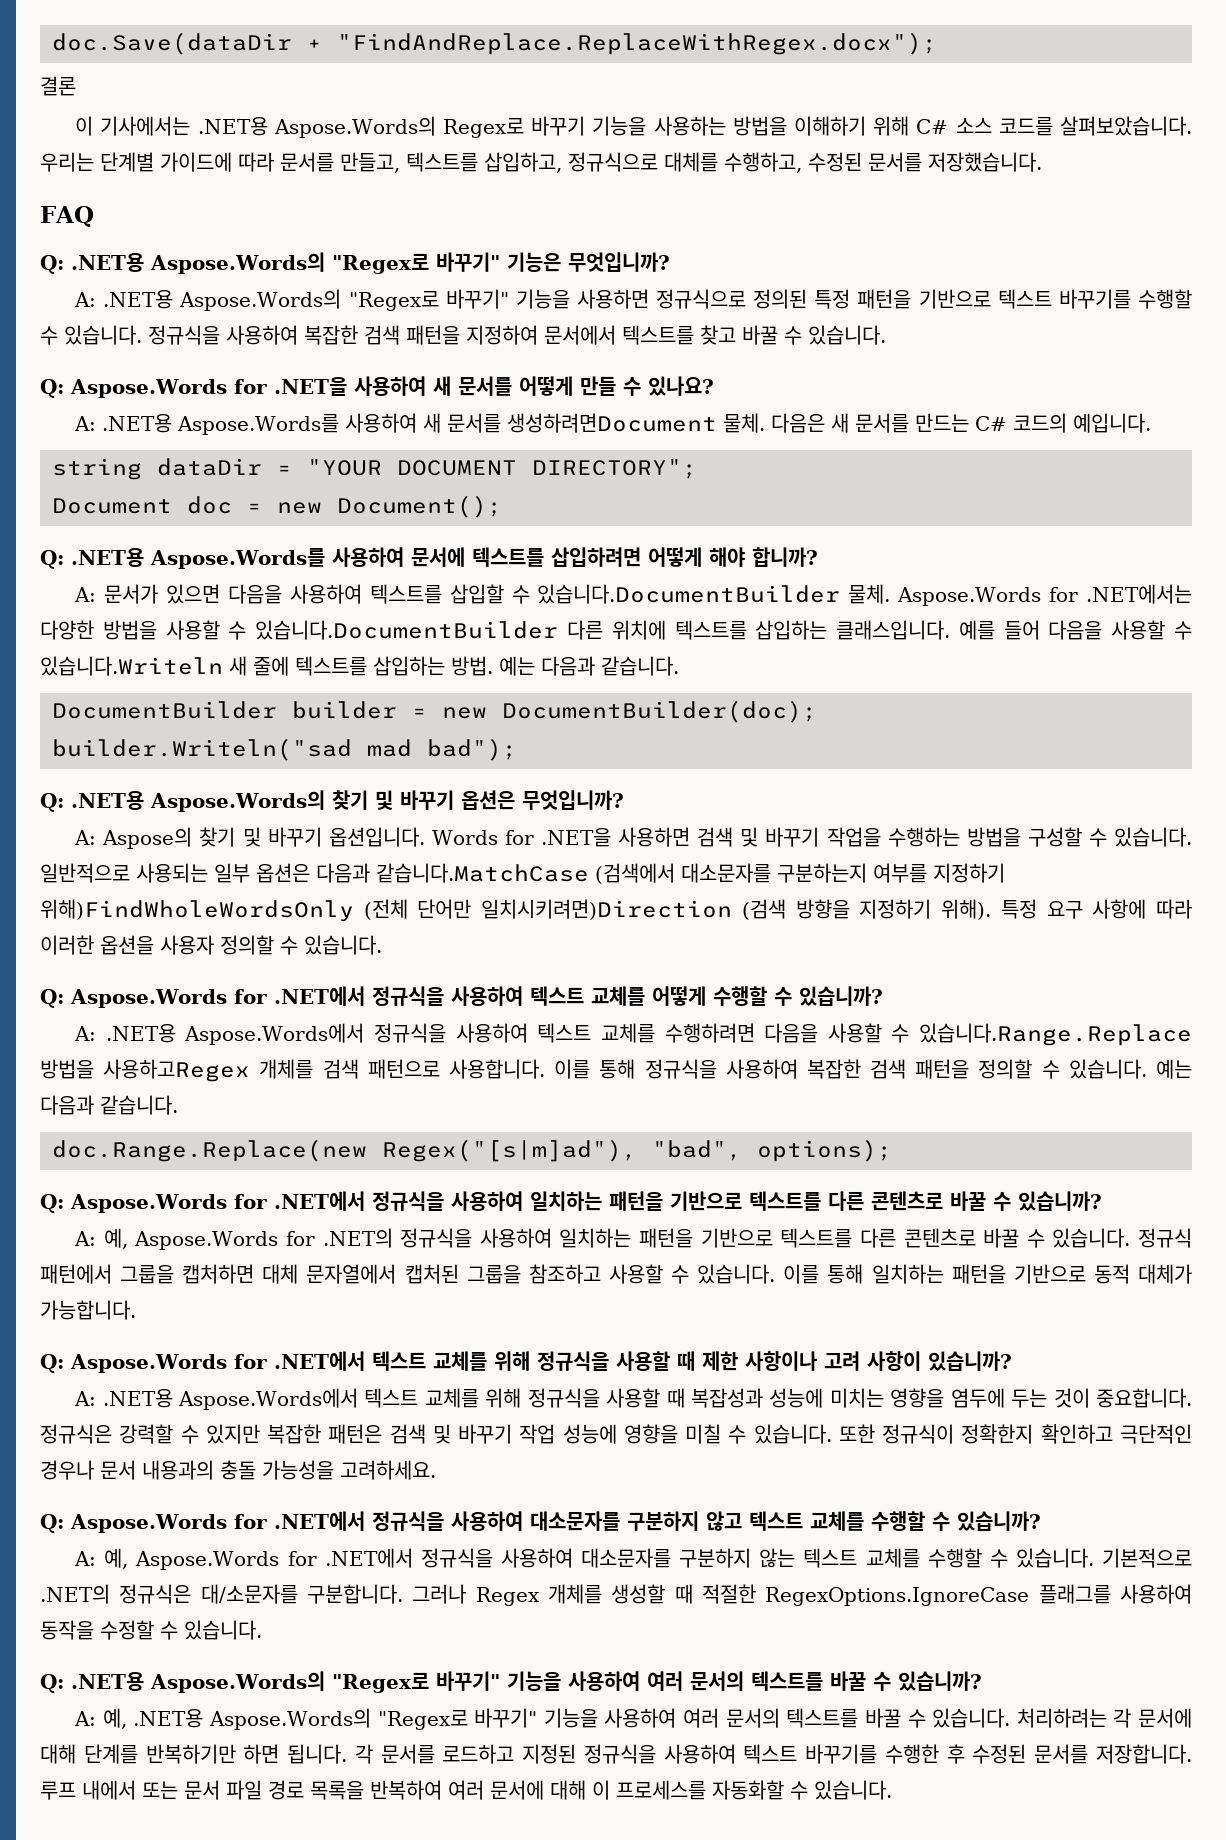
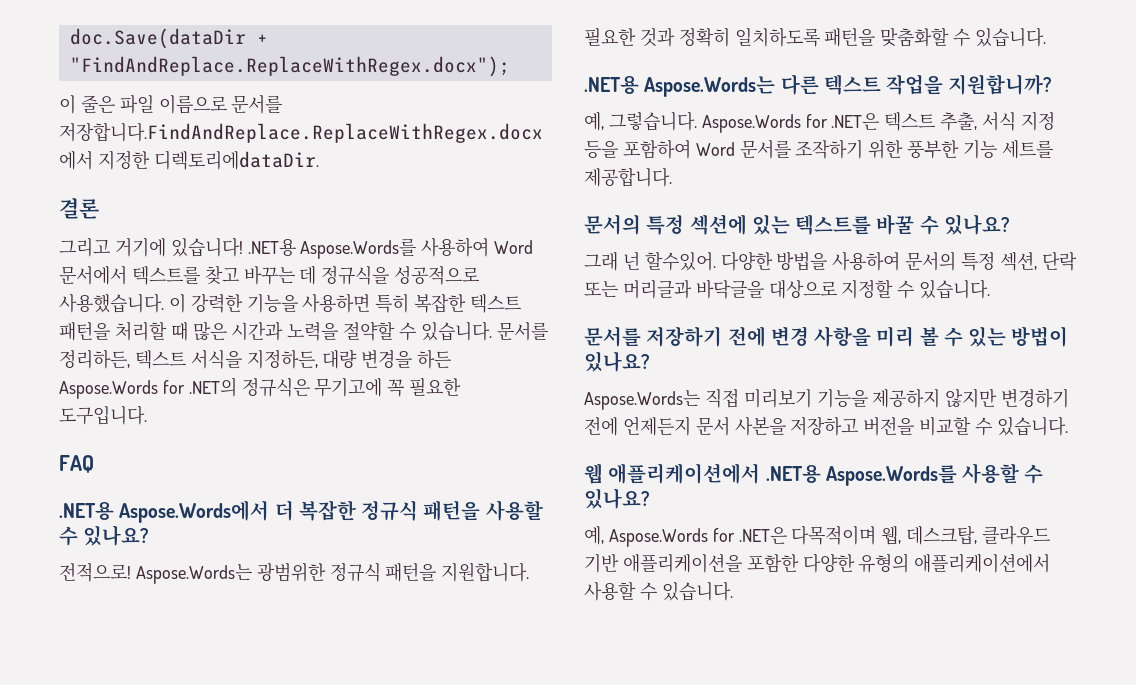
+ 이 줄은 파일 이름으로 문서를 저장합니다.FindAndReplace.ReplaceWithRegex.docx 에서 지정한 디렉토리에dataDir.
  결론
- 이 기사에서는 .NET용 Aspose.Words의 Regex로 바꾸기 기능을 사용하는 방법을 이해하기 위해 C# 소스 코드를 살펴보았습니다. 우리는 단계별 가이드에 따라 문서를 만들고, 텍스트를 삽입하고, 정규식으로 대체를 수행하고, 수정된 문서를 저장했습니다.
+ 그리고 거기에 있습니다! .NET용 Aspose.Words를 사용하여 Word 문서에서 텍스트를 찾고 바꾸는 데 정규식을 성공적으로 사용했습니다. 이 강력한 기능을 사용하면 특히 복잡한 텍스트 패턴을 처리할 때 많은 시간과 노력을 절약할 수 있습니다. 문서를 정리하든, 텍스트 서식을 지정하든, 대량 변경을 하든 Aspose.Words for .NET의 정규식은 무기고에 꼭 필요한 도구입니다.
  FAQ
- Q: .NET용 Aspose.Words의 "Regex로 바꾸기" 기능은 무엇입니까?
- A: .NET용 Aspose.Words의 "Regex로 바꾸기" 기능을 사용하면 정규식으로 정의된 특정 패턴을 기반으로 텍스트 바꾸기를 수행할 수 있습니다. 정규식을 사용하여 복잡한 검색 패턴을 지정하여 문서에서 텍스트를 찾고 바꿀 수 있습니다.
- Q: Aspose.Words for .NET을 사용하여 새 문서를 어떻게 만들 수 있나요?
- A: .NET용 Aspose.Words를 사용하여 새 문서를 생성하려면Document 물체. 다음은 새 문서를 만드는 C# 코드의 예입니다.
- string dataDir = "YOUR DOCUMENT DIRECTORY";
- Document doc = new Document();
- Q: .NET용 Aspose.Words를 사용하여 문서에 텍스트를 삽입하려면 어떻게 해야 합니까?
- A: 문서가 있으면 다음을 사용하여 텍스트를 삽입할 수 있습니다.DocumentBuilder 물체. Aspose.Words for .NET에서는 다양한 방법을 사용할 수 있습니다.DocumentBuilder 다른 위치에 텍스트를 삽입하는 클래스입니다. 예를 들어 다음을 사용할 수 있습니다.Writeln 새 줄에 텍스트를 삽입하는 방법. 예는 다음과 같습니다.
- DocumentBuilder builder = new DocumentBuilder(doc);
- builder.Writeln("sad mad bad");
- Q: .NET용 Aspose.Words의 찾기 및 바꾸기 옵션은 무엇입니까?
- A: Aspose의 찾기 및 바꾸기 옵션입니다. Words for .NET을 사용하면 검색 및 바꾸기 작업을 수행하는 방법을 구성할 수 있습니다. 일반적으로 사용되는 일부 옵션은 다음과 같습니다.MatchCase (검색에서 대소문자를 구분하는지 여부를 지정하기 위해)FindWholeWordsOnly (전체 단어만 일치시키려면)Direction (검색 방향을 지정하기 위해). 특정 요구 사항에 따라 이러한 옵션을 사용자 정의할 수 있습니다.
- Q: Aspose.Words for .NET에서 정규식을 사용하여 텍스트 교체를 어떻게 수행할 수 있습니까?
- A: .NET용 Aspose.Words에서 정규식을 사용하여 텍스트 교체를 수행하려면 다음을 사용할 수 있습니다.Range.Replace 방법을 사용하고Regex 개체를 검색 패턴으로 사용합니다. 이를 통해 정규식을 사용하여 복잡한 검색 패턴을 정의할 수 있습니다. 예는 다음과 같습니다.
- doc.Range.Replace(new Regex("[s|m]ad"), "bad", options);
- Q: Aspose.Words for .NET에서 정규식을 사용하여 일치하는 패턴을 기반으로 텍스트를 다른 콘텐츠로 바꿀 수 있습니까?
- A: 예, Aspose.Words for .NET의 정규식을 사용하여 일치하는 패턴을 기반으로 텍스트를 다른 콘텐츠로 바꿀 수 있습니다. 정규식 패턴에서 그룹을 캡처하면 대체 문자열에서 캡처된 그룹을 참조하고 사용할 수 있습니다. 이를 통해 일치하는 패턴을 기반으로 동적 대체가 가능합니다.
- Q: Aspose.Words for .NET에서 텍스트 교체를 위해 정규식을 사용할 때 제한 사항이나 고려 사항이 있습니까?
- A: .NET용 Aspose.Words에서 텍스트 교체를 위해 정규식을 사용할 때 복잡성과 성능에 미치는 영향을 염두에 두는 것이 중요합니다. 정규식은 강력할 수 있지만 복잡한 패턴은 검색 및 바꾸기 작업 성능에 영향을 미칠 수 있습니다. 또한 정규식이 정확한지 확인하고 극단적인 경우나 문서 내용과의 충돌 가능성을 고려하세요.
- Q: Aspose.Words for .NET에서 정규식을 사용하여 대소문자를 구분하지 않고 텍스트 교체를 수행할 수 있습니까?
- A: 예, Aspose.Words for .NET에서 정규식을 사용하여 대소문자를 구분하지 않는 텍스트 교체를 수행할 수 있습니다. 기본적으로 .NET의 정규식은 대/소문자를 구분합니다. 그러나 Regex 개체를 생성할 때 적절한 RegexOptions.IgnoreCase 플래그를 사용하여 동작을 수정할 수 있습니다.
- Q: .NET용 Aspose.Words의 "Regex로 바꾸기" 기능을 사용하여 여러 문서의 텍스트를 바꿀 수 있습니까?
- A: 예, .NET용 Aspose.Words의 "Regex로 바꾸기" 기능을 사용하여 여러 문서의 텍스트를 바꿀 수 있습니다. 처리하려는 각 문서에 대해 단계를 반복하기만 하면 됩니다. 각 문서를 로드하고 지정된 정규식을 사용하여 텍스트 바꾸기를 수행한 후 수정된 문서를 저장합니다. 루프 내에서 또는 문서 파일 경로 목록을 반복하여 여러 문서에 대해 이 프로세스를 자동화할 수 있습니다.
+ .NET용 Aspose.Words에서 더 복잡한 정규식 패턴을 사용할 수 있나요?
+ 전적으로! Aspose.Words는 광범위한 정규식 패턴을 지원합니다. 필요한 것과 정확히 일치하도록 패턴을 맞춤화할 수 있습니다.
+ .NET용 Aspose.Words는 다른 텍스트 작업을 지원합니까?
+ 예, 그렇습니다. Aspose.Words for .NET은 텍스트 추출, 서식 지정 등을 포함하여 Word 문서를 조작하기 위한 풍부한 기능 세트를 제공합니다.
+ 문서의 특정 섹션에 있는 텍스트를 바꿀 수 있나요?
+ 그래 넌 할수있어. 다양한 방법을 사용하여 문서의 특정 섹션, 단락 또는 머리글과 바닥글을 대상으로 지정할 수 있습니다.
+ 문서를 저장하기 전에 변경 사항을 미리 볼 수 있는 방법이 있나요?
+ Aspose.Words는 직접 미리보기 기능을 제공하지 않지만 변경하기 전에 언제든지 문서 사본을 저장하고 버전을 비교할 수 있습니다.
+ 웹 애플리케이션에서 .NET용 Aspose.Words를 사용할 수 있나요?
+ 예, Aspose.Words for .NET은 다목적이며 웹, 데스크탑, 클라우드 기반 애플리케이션을 포함한 다양한 유형의 애플리케이션에서 사용할 수 있습니다.

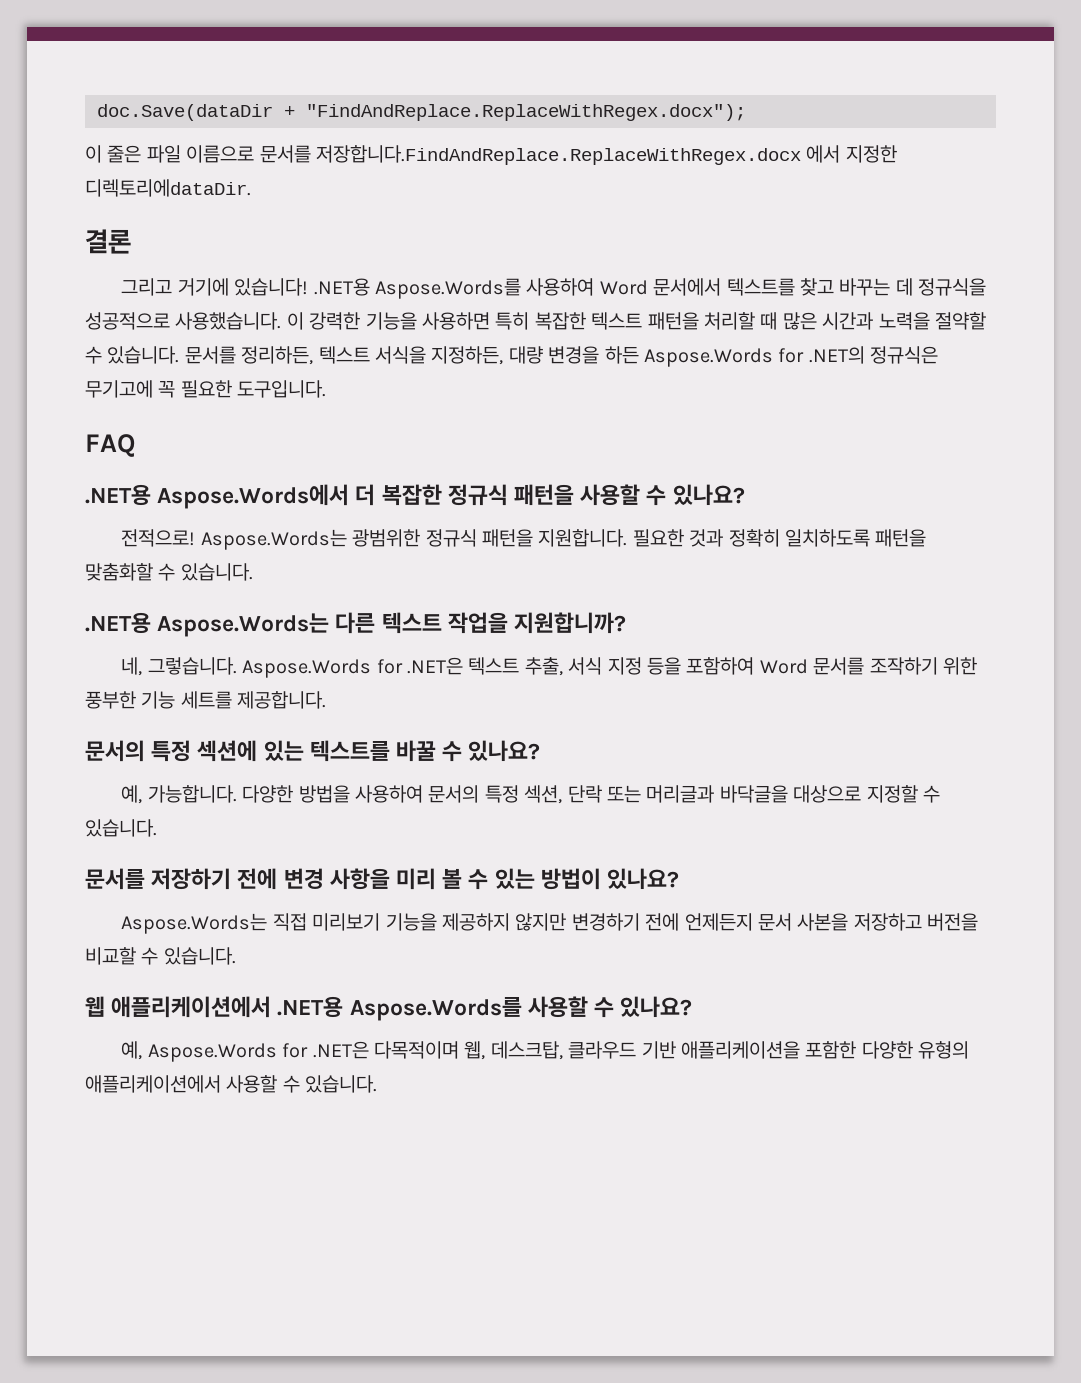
- 예, 그렇습니다.
+ 네, 그렇습니다.
- 그래 넌 할수있어.
+ 예, 가능합니다.

